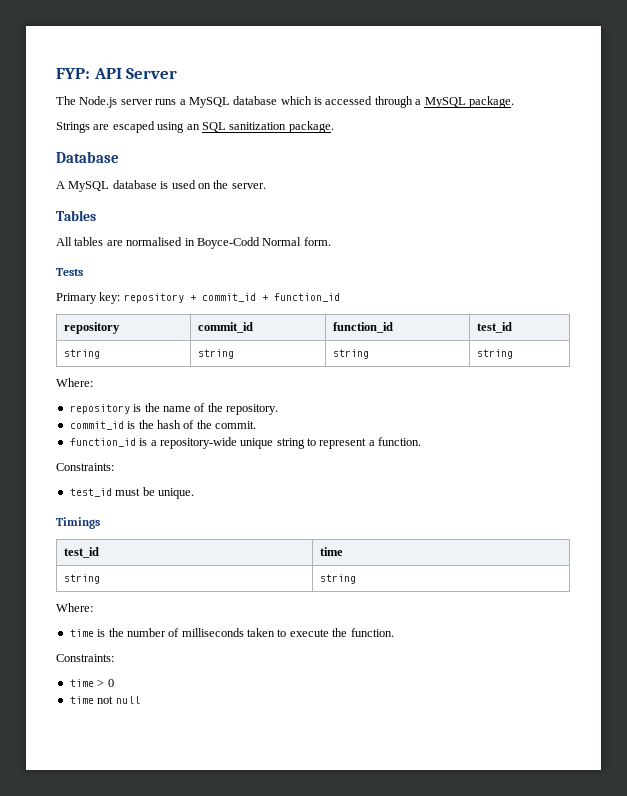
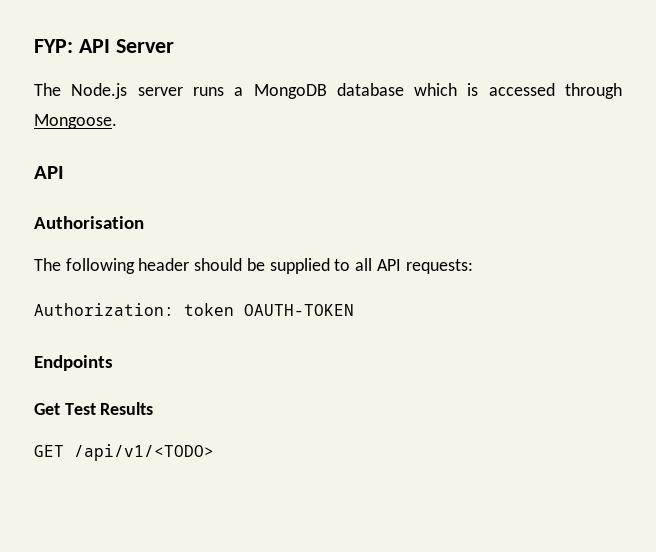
- The Node.js server runs a MySQL database which is accessed through a MySQL package.
- Strings are escaped using an SQL sanitization package.
- Database
- A MySQL database is used on the server.
- Tables
- All tables are normalised in Boyce-Codd Normal form.
- Tests
- Primary key: repository + commit_id + function_id
- repository | commit_id | function_id | test_id
- string | string | string | string
- Where:
- repository is the name of the repository.
- commit_id is the hash of the commit.
- function_id is a repository-wide unique string to represent a function.
- Constraints:
- test_id must be unique.
- Timings
- test_id | time
- string | string
- Where:
- time is the number of milliseconds taken to execute the function.
- Constraints:
- time > 0
- time not null
+ The Node.js server runs a MongoDB database which is accessed through Mongoose.
+ API
+ Authorisation
+ The following header should be supplied to all API requests:
+ Authorization: token OAUTH-TOKEN
+ Endpoints
+ Get Test Results
+ GET /api/v1/<TODO>

